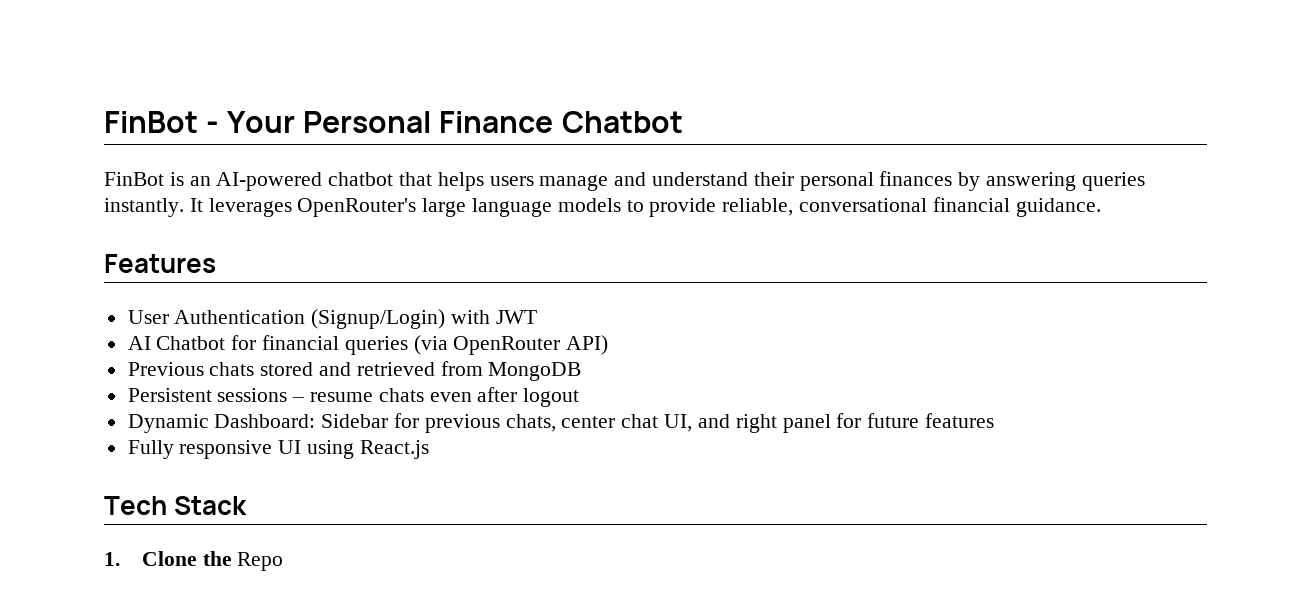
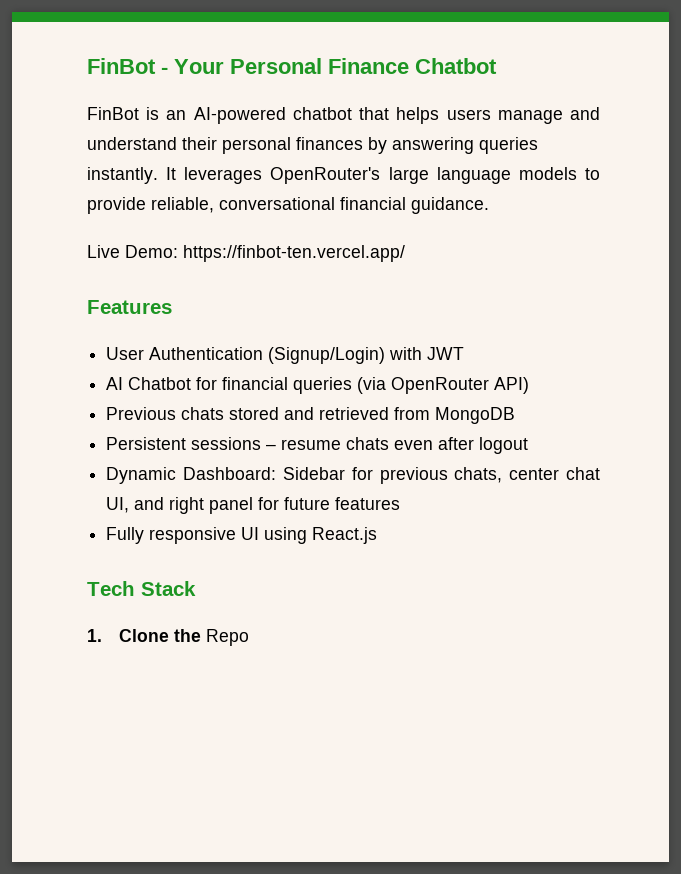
+ Live Demo: https://finbot-ten.vercel.app/

